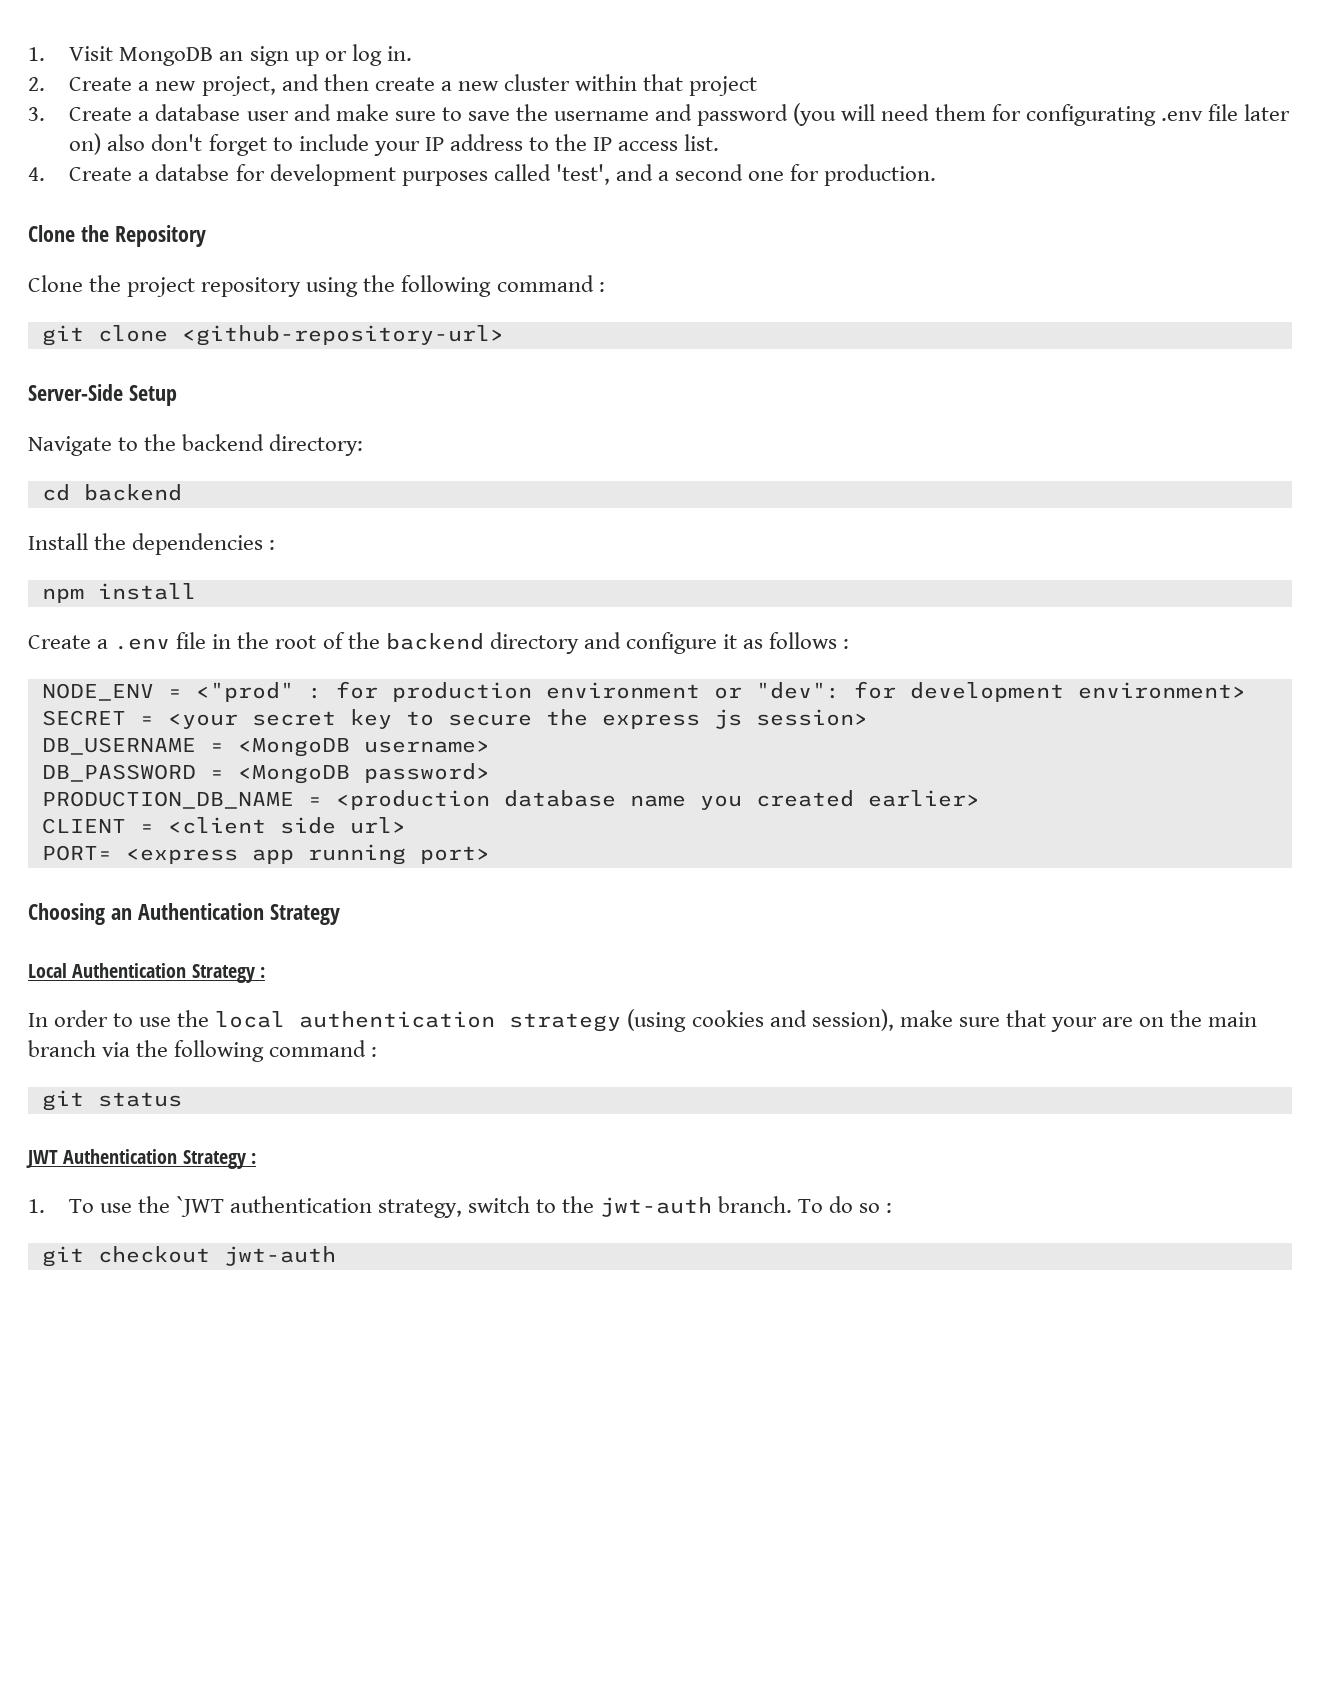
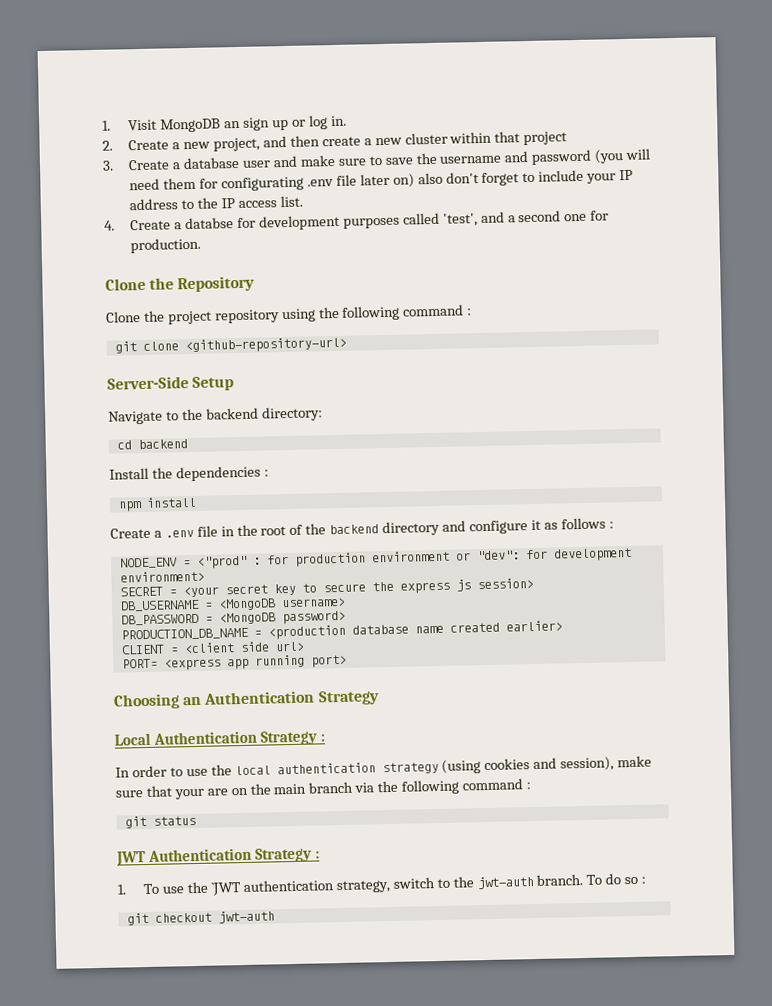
- PRODUCTION_DB_NAME = <production database name you created earlier>
+ PRODUCTION_DB_NAME = <production database name created earlier>

